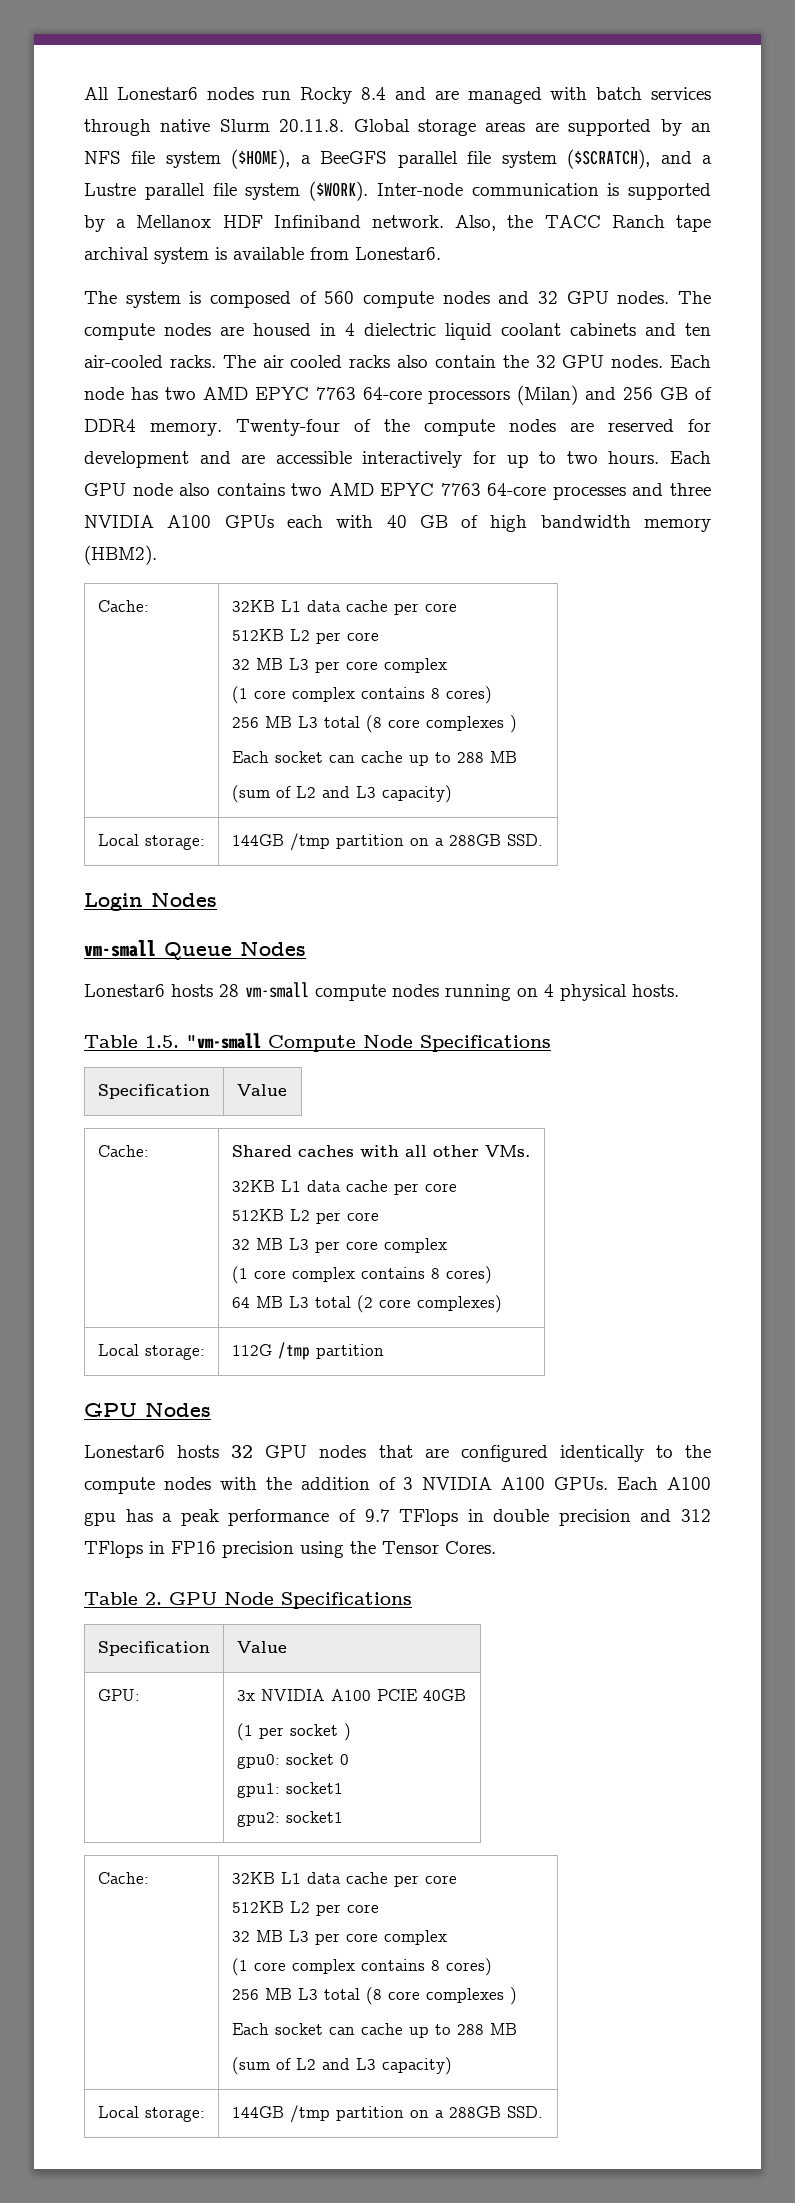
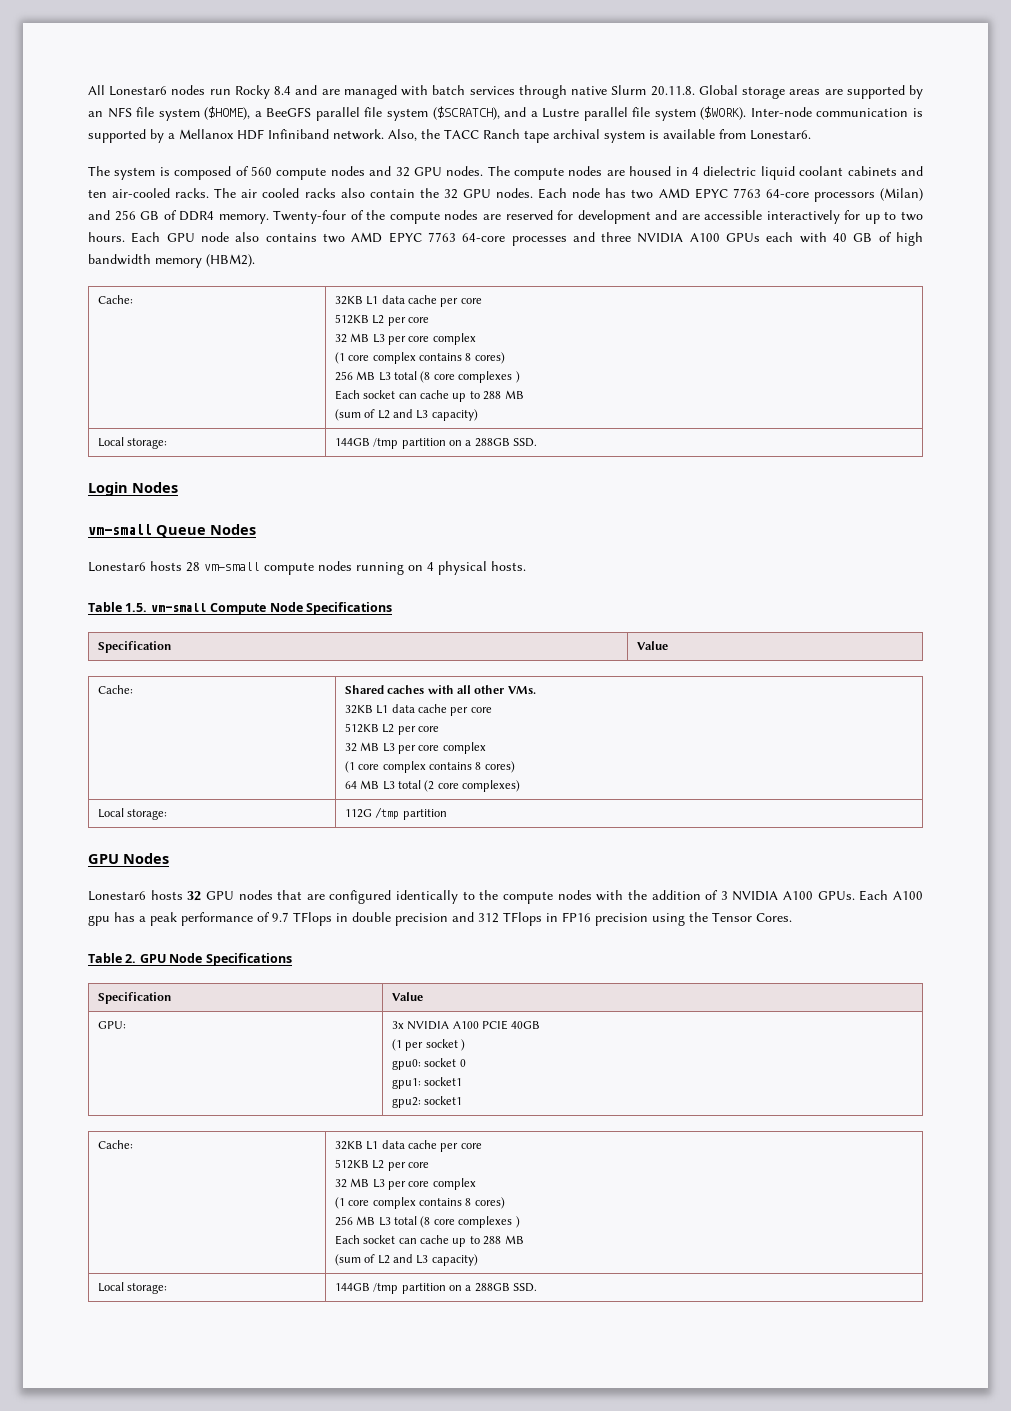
- Table 1.5. "vm-small Compute Node Specifications
+ Table 1.5. vm-small Compute Node Specifications

